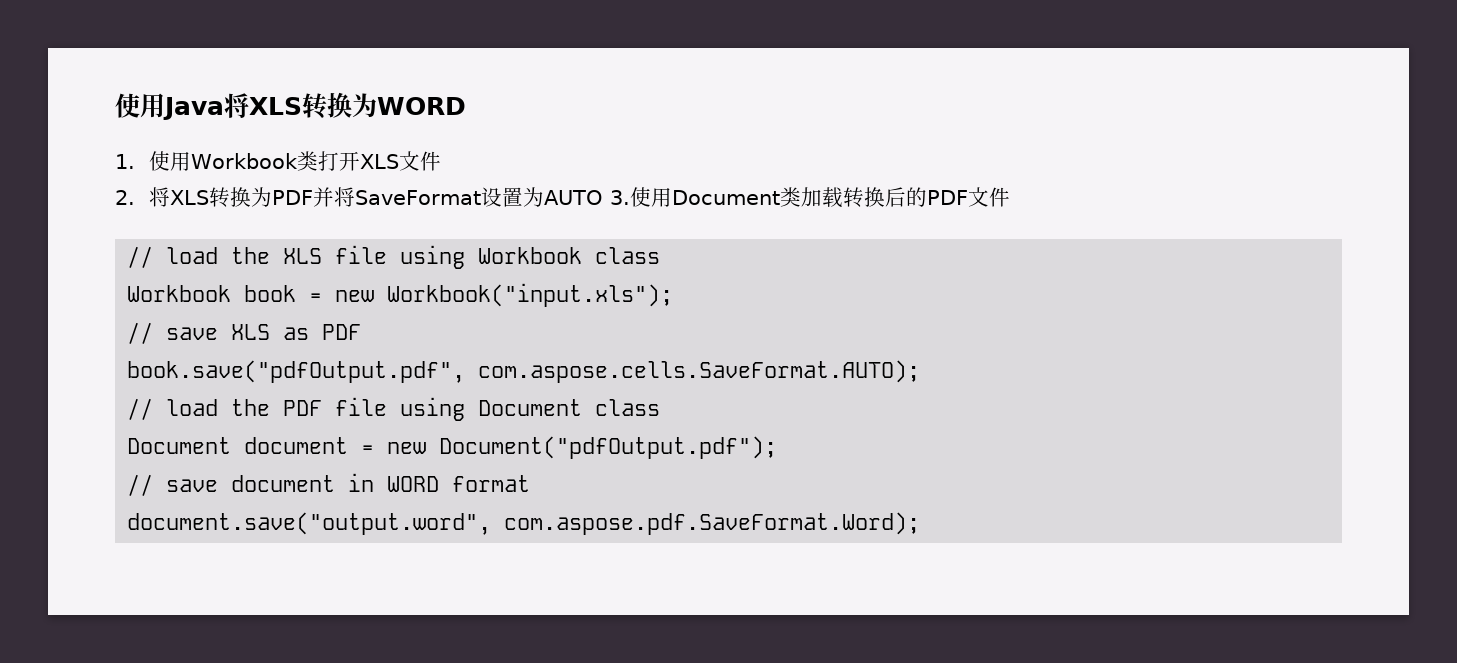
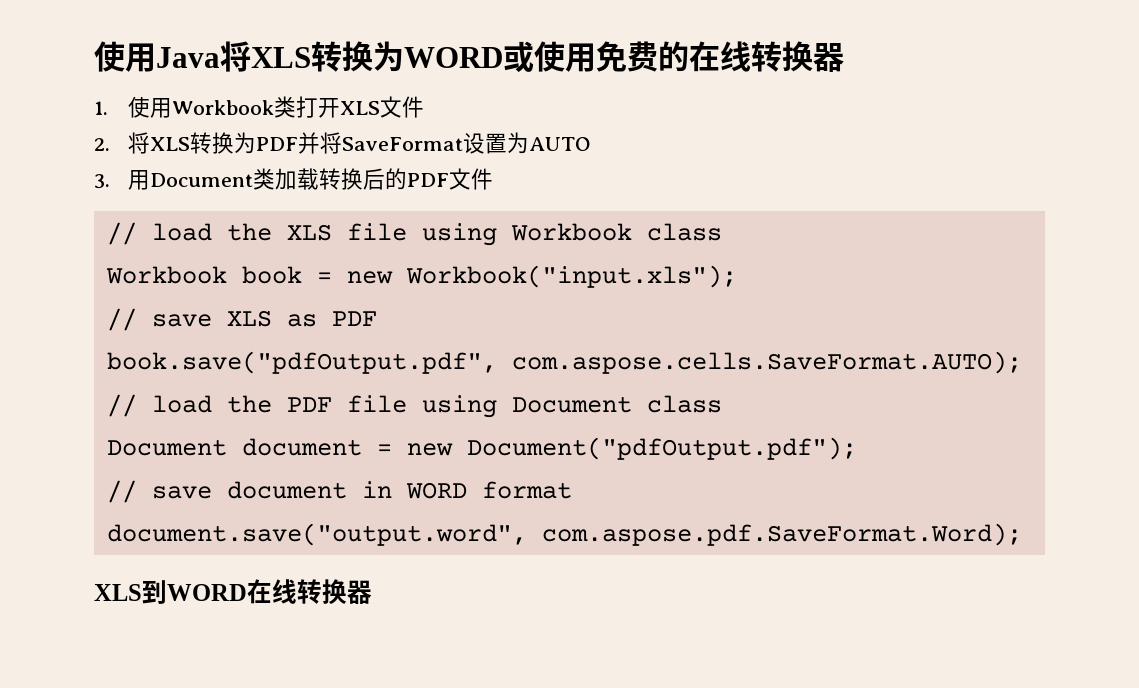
- 使用Java将XLS转换为WORD
+ 使用Java将XLS转换为WORD或使用免费的在线转换器
- 2.将XLS转换为PDF并将SaveFormat设置为AUTO 3.使用Document类加载转换后的PDF文件
+ 2.将XLS转换为PDF并将SaveFormat设置为AUTO
+ 3.用Document类加载转换后的PDF文件
+ XLS到WORD在线转换器

